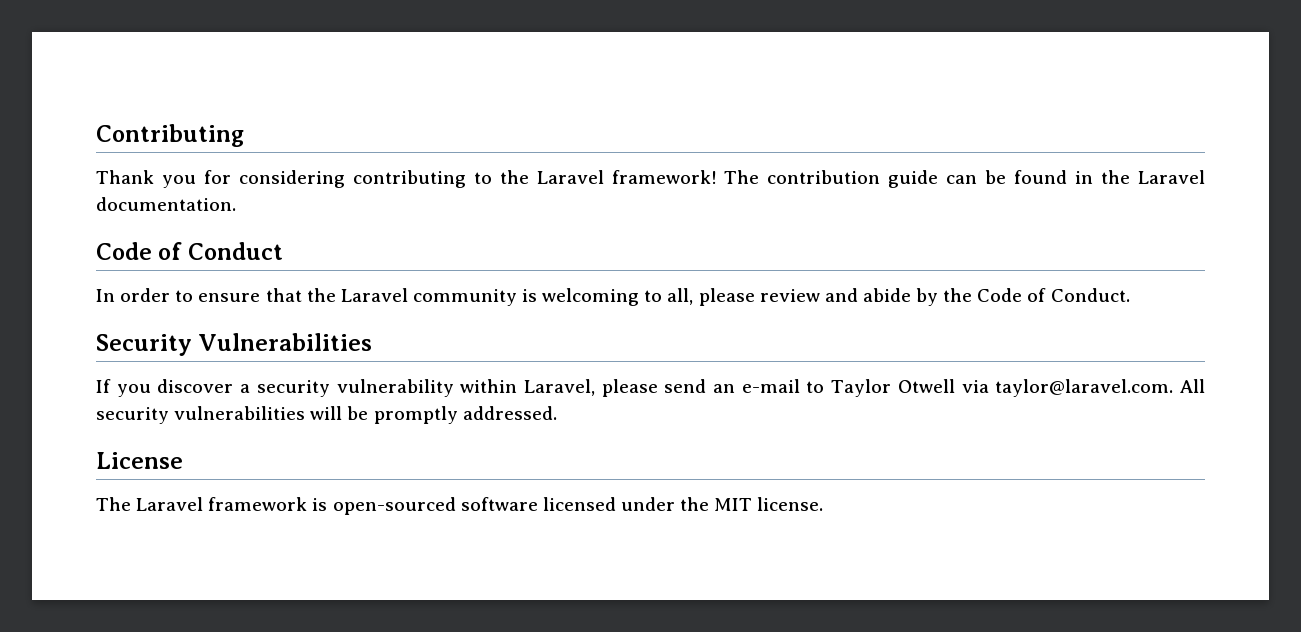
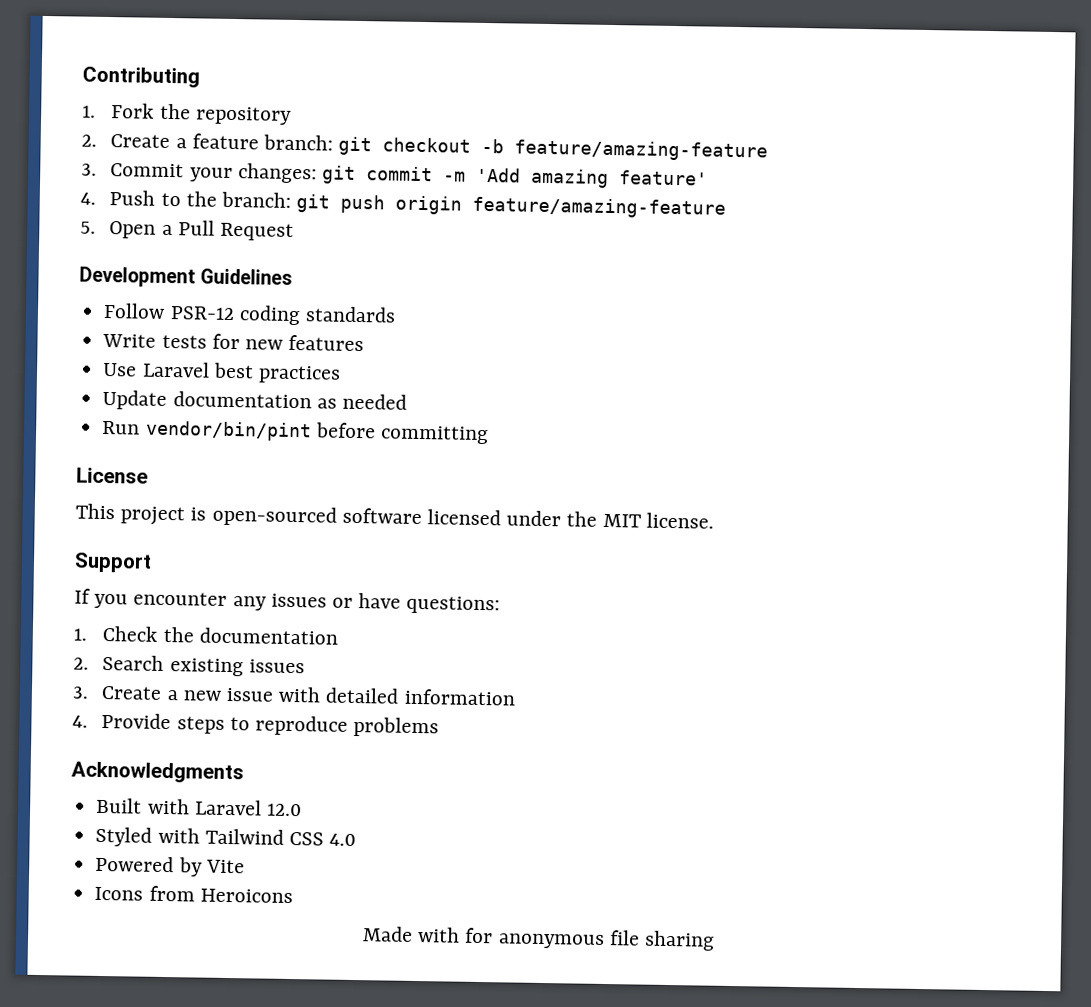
- Thank you for considering contributing to the Laravel framework! The contribution guide can be found in the Laravel documentation.
- Code of Conduct
- In order to ensure that the Laravel community is welcoming to all, please review and abide by the Code of Conduct.
- Security Vulnerabilities
- If you discover a security vulnerability within Laravel, please send an e-mail to Taylor Otwell via taylor@laravel.com. All security vulnerabilities will be promptly addressed.
+ 1. Fork the repository
+ 2. Create a feature branch: git checkout -b feature/amazing-feature
+ 3. Commit your changes: git commit -m 'Add amazing feature'
+ 4. Push to the branch: git push origin feature/amazing-feature
+ 5. Open a Pull Request
+ Development Guidelines
+ Follow PSR-12 coding standards
+ Write tests for new features
+ Use Laravel best practices
+ Update documentation as needed
+ Run vendor/bin/pint before committing
  License
- The Laravel framework is open-sourced software licensed under the MIT license.
+ This project is open-sourced software licensed under the MIT license.
+ Support
+ If you encounter any issues or have questions:
+ 1. Check the documentation
+ 2. Search existing issues
+ 3. Create a new issue with detailed information
+ 4. Provide steps to reproduce problems
+ Acknowledgments
+ Built with Laravel 12.0
+ Styled with Tailwind CSS 4.0
+ Powered by Vite
+ Icons from Heroicons
+ Made with for anonymous file sharing

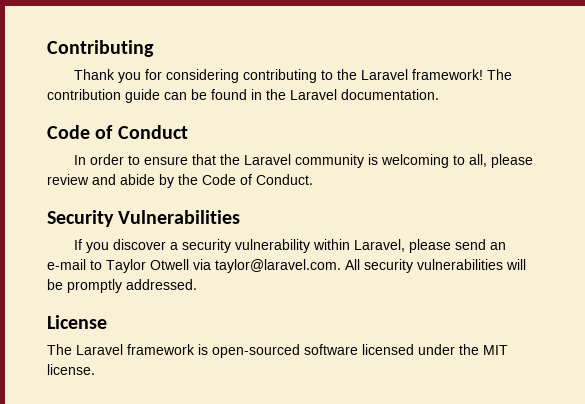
- 1. Fork the repository
- 2. Create a feature branch: git checkout -b feature/amazing-feature
- 3. Commit your changes: git commit -m 'Add amazing feature'
- 4. Push to the branch: git push origin feature/amazing-feature
- 5. Open a Pull Request
- Development Guidelines
- Follow PSR-12 coding standards
- Write tests for new features
- Use Laravel best practices
- Update documentation as needed
- Run vendor/bin/pint before committing
+ Thank you for considering contributing to the Laravel framework! The contribution guide can be found in the Laravel documentation.
+ Code of Conduct
+ In order to ensure that the Laravel community is welcoming to all, please review and abide by the Code of Conduct.
+ Security Vulnerabilities
+ If you discover a security vulnerability within Laravel, please send an e-mail to Taylor Otwell via taylor@laravel.com. All security vulnerabilities will be promptly addressed.
  License
- This project is open-sourced software licensed under the MIT license.
+ The Laravel framework is open-sourced software licensed under the MIT license.
- Support
- If you encounter any issues or have questions:
- 1. Check the documentation
- 2. Search existing issues
- 3. Create a new issue with detailed information
- 4. Provide steps to reproduce problems
- Acknowledgments
- Built with Laravel 12.0
- Styled with Tailwind CSS 4.0
- Powered by Vite
- Icons from Heroicons
- Made with for anonymous file sharing

